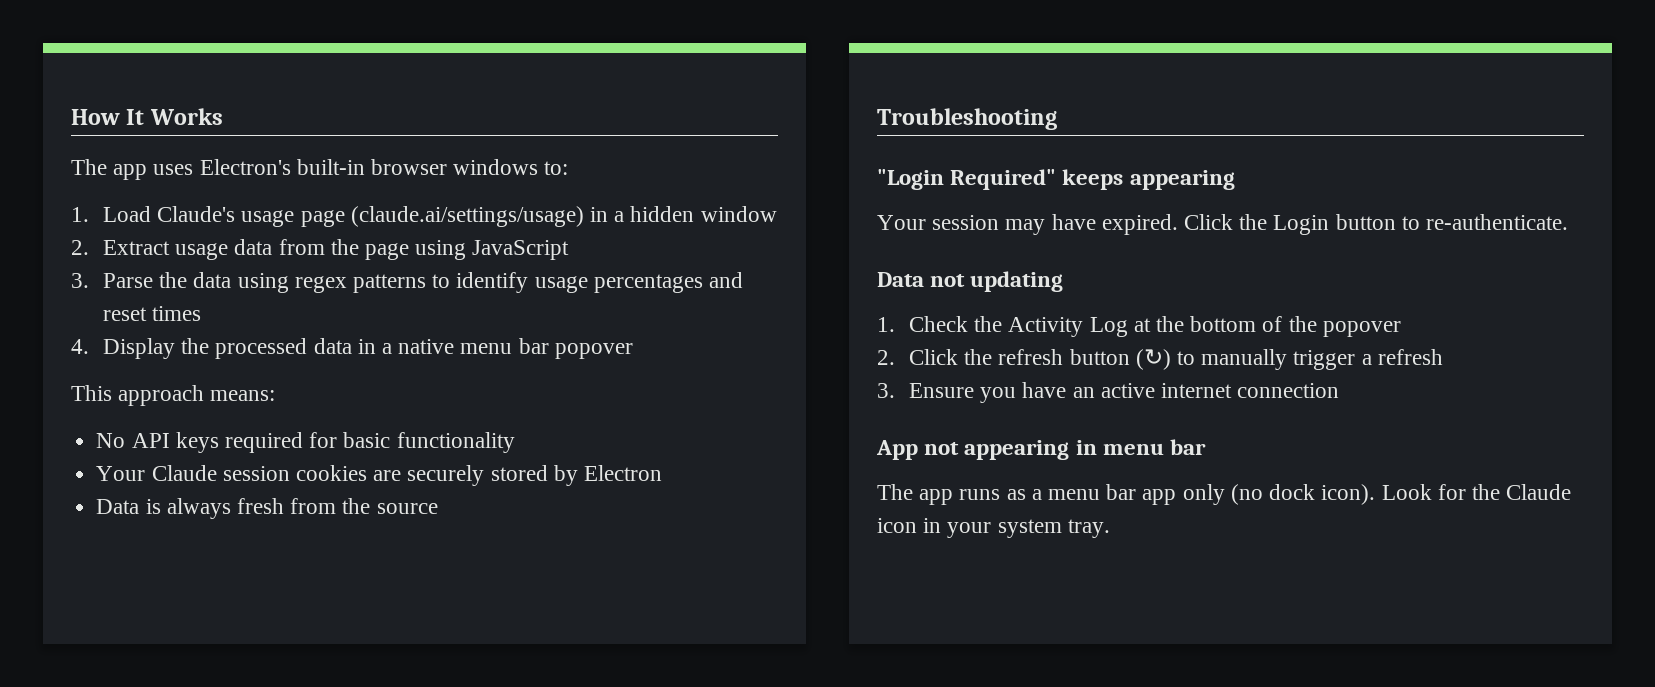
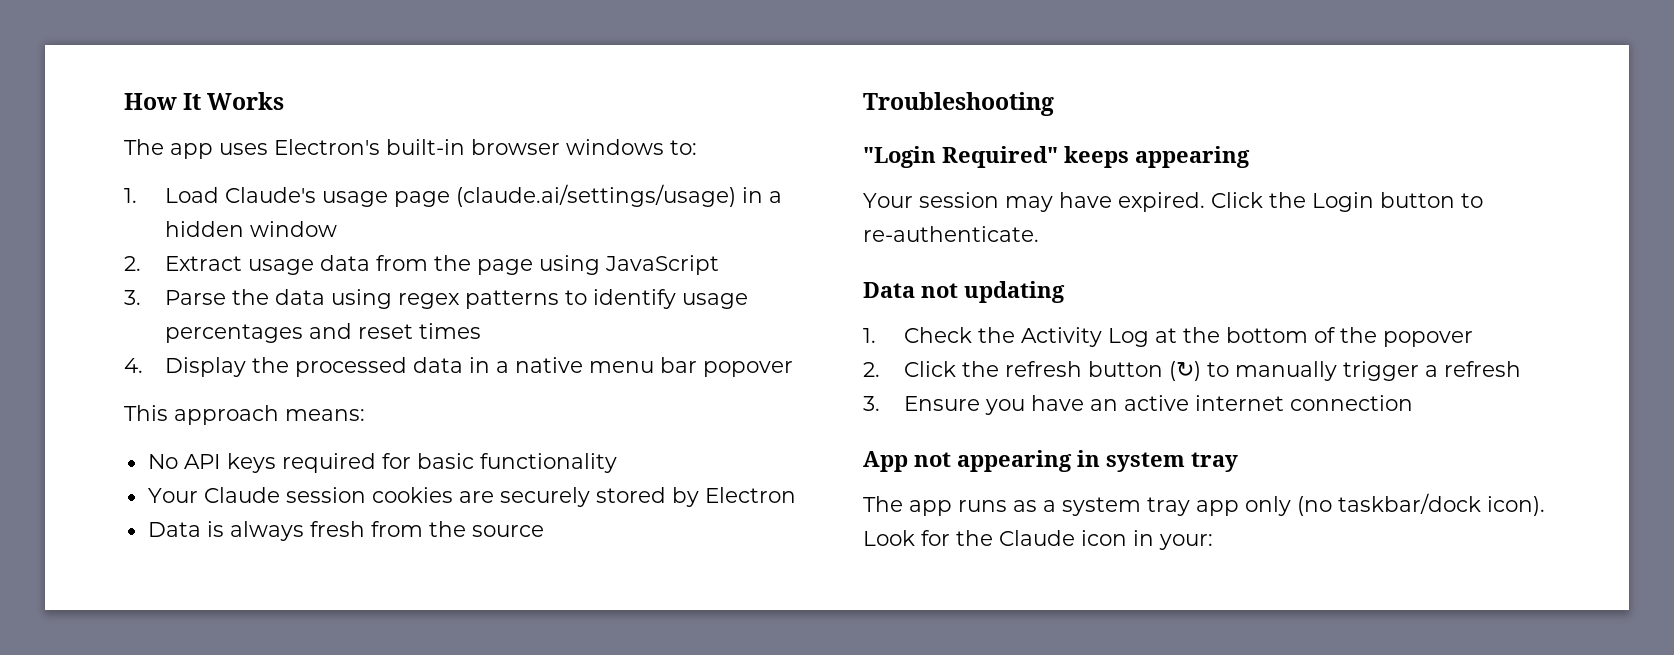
- App not appearing in menu bar
+ App not appearing in system tray
- The app runs as a menu bar app only (no dock icon).
+ The app runs as a system tray app only (no taskbar/dock icon).
- Look for the Claude icon in your system tray.
+ Look for the Claude icon in your:

